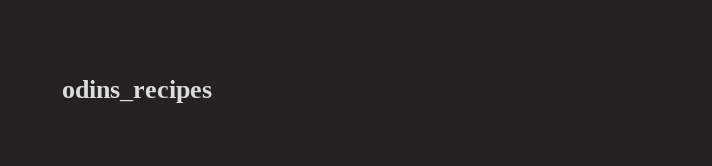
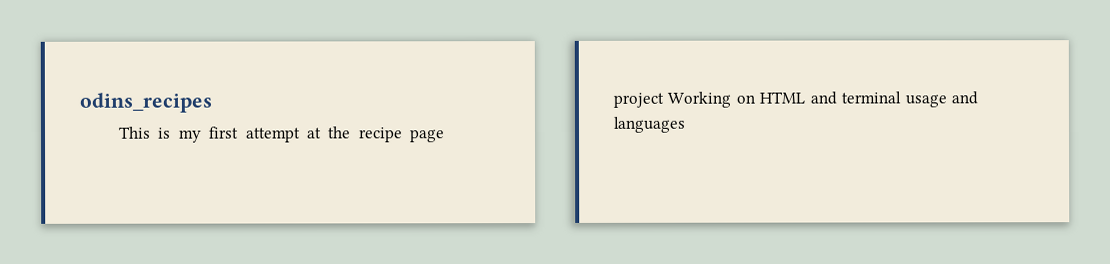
+ This is my first attempt at the recipe page project Working on HTML and terminal usage and languages

